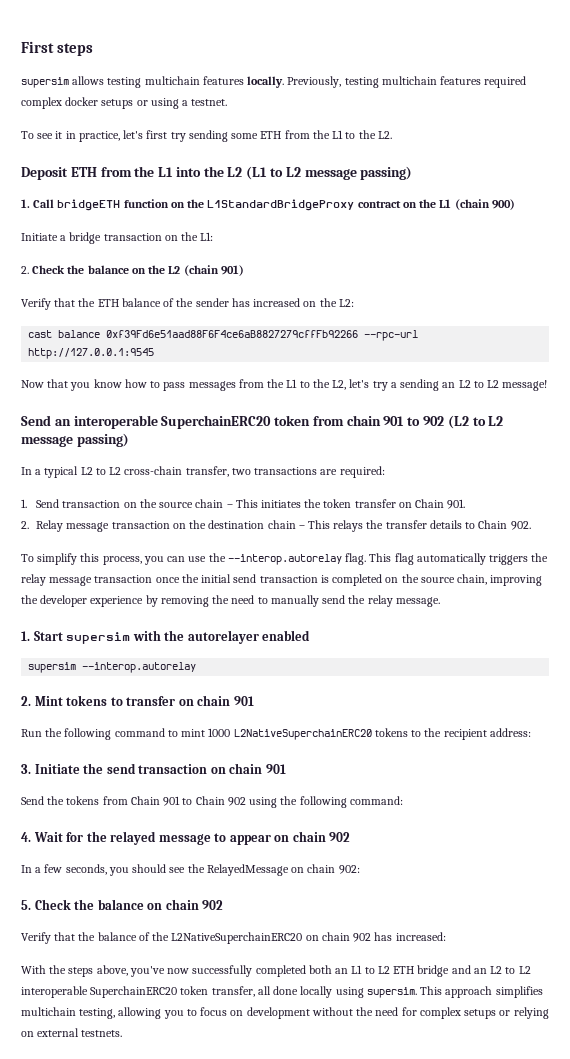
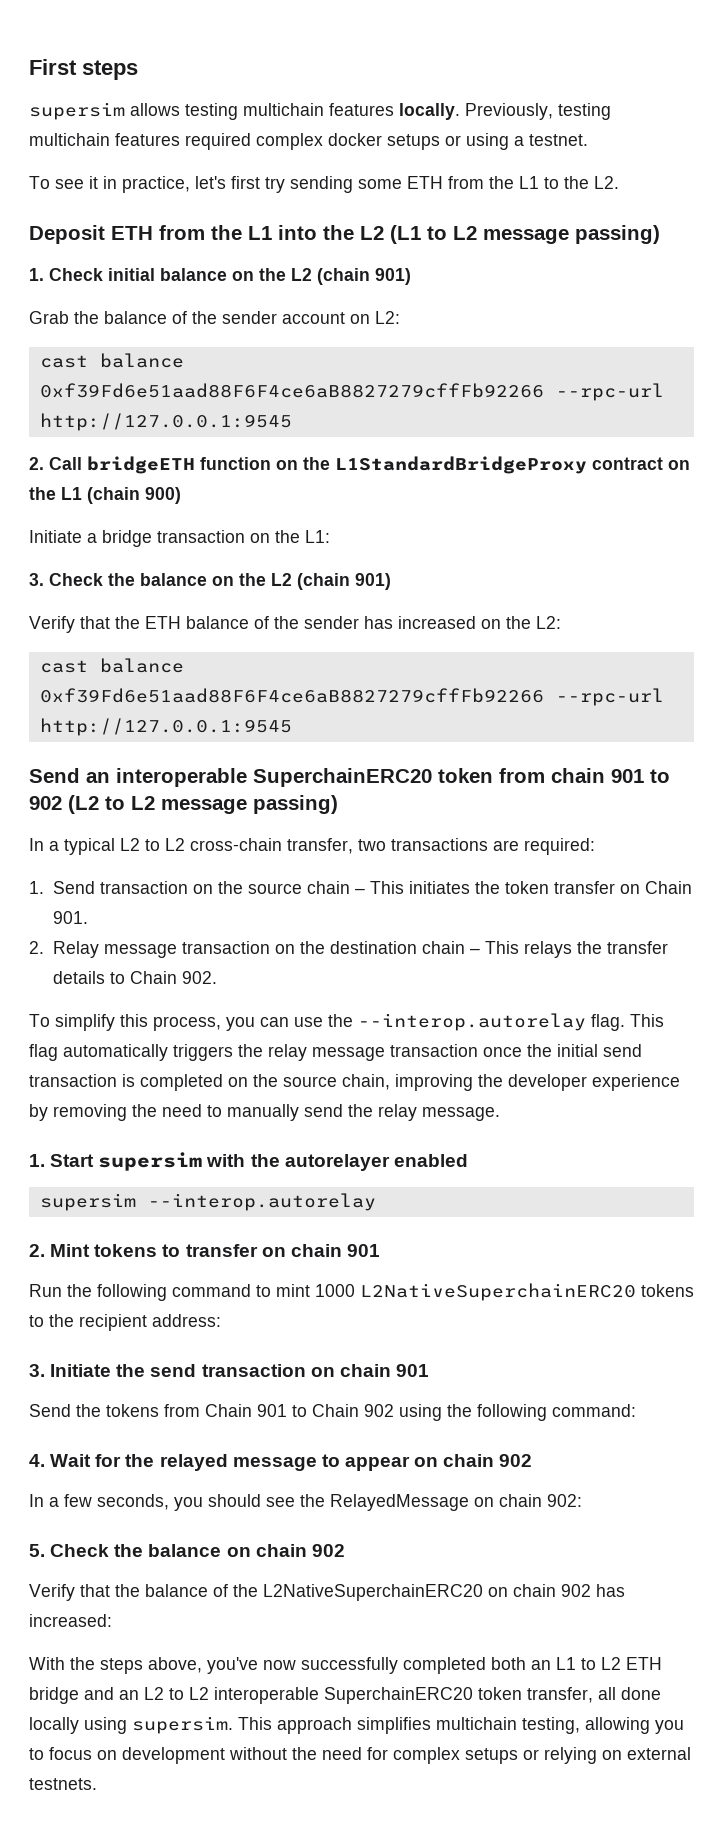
- 1. Call bridgeETH function on the L1StandardBridgeProxy contract on the L1 (chain 900)
+ 1. Check initial balance on the L2 (chain 901)
+ Grab the balance of the sender account on L2:
+ cast balance 0xf39Fd6e51aad88F6F4ce6aB8827279cffFb92266 --rpc-url http://127.0.0.1:9545
+ 2. Call bridgeETH function on the L1StandardBridgeProxy contract on the L1 (chain 900)
- 2. Check the balance on the L2 (chain 901)
+ 3. Check the balance on the L2 (chain 901)
- Now that you know how to pass messages from the L1 to the L2, let's try a sending an L2 to L2 message!

